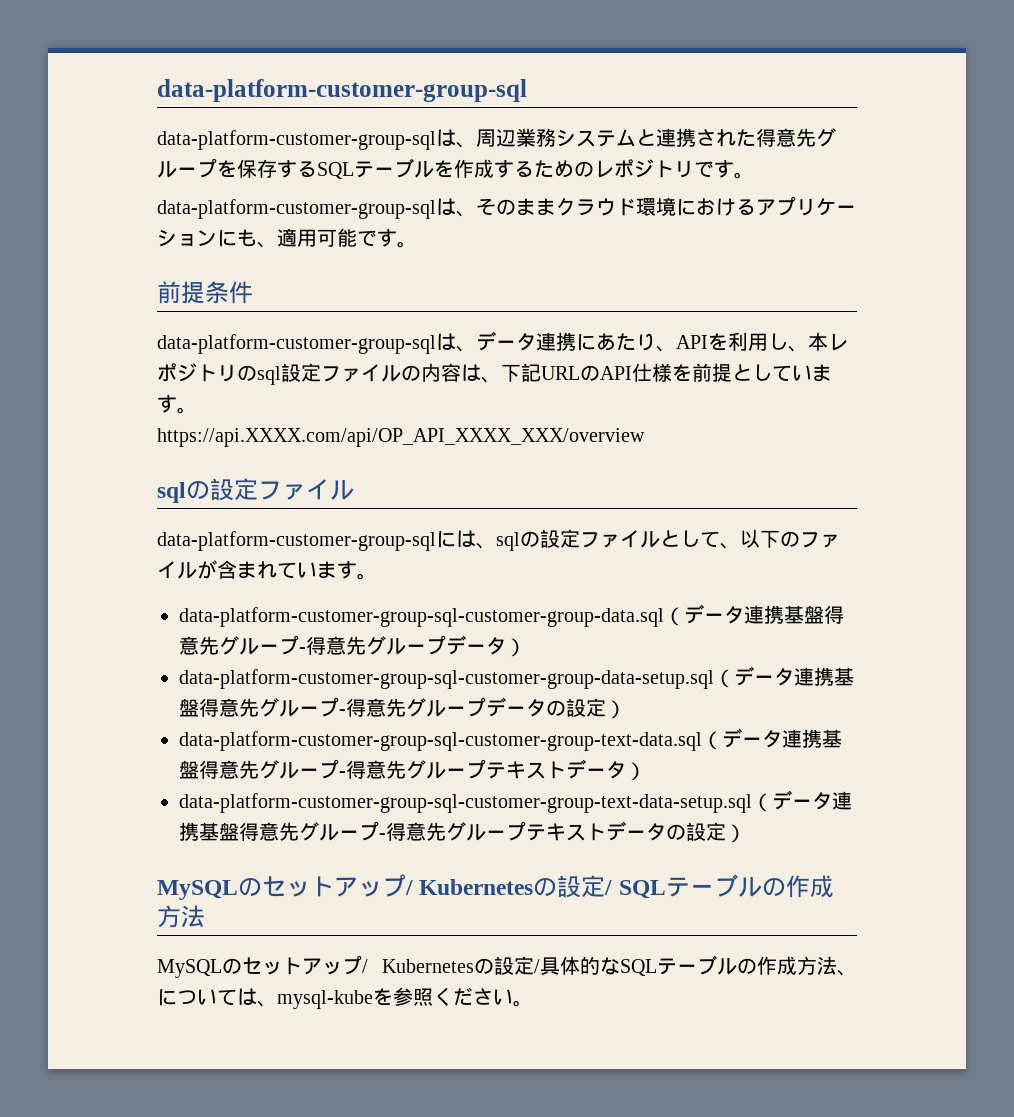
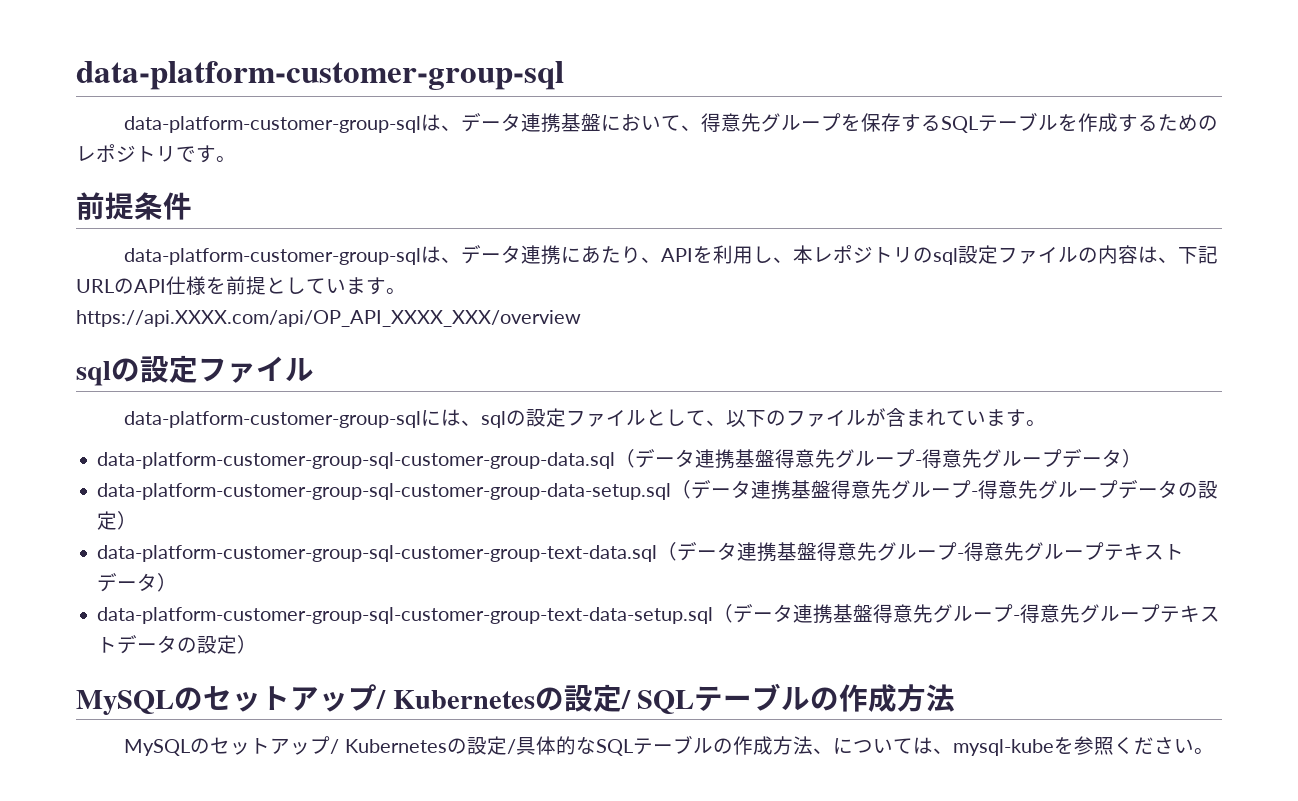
- data-platform-customer-group-sqlは、周辺業務システムと連携された得意先グループを保存するSQLテーブルを作成するためのレポジトリです。
+ data-platform-customer-group-sqlは、データ連携基盤において、得意先グループを保存するSQLテーブルを作成するためのレポジトリです。
- data-platform-customer-group-sqlは、そのままクラウド環境におけるアプリケーションにも、適用可能です。

